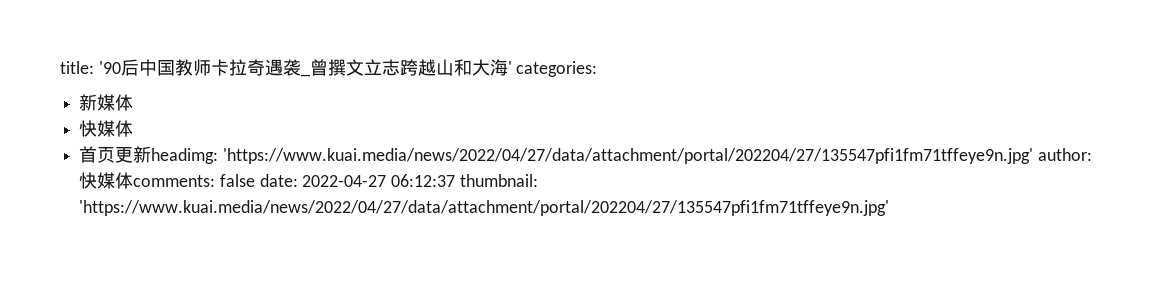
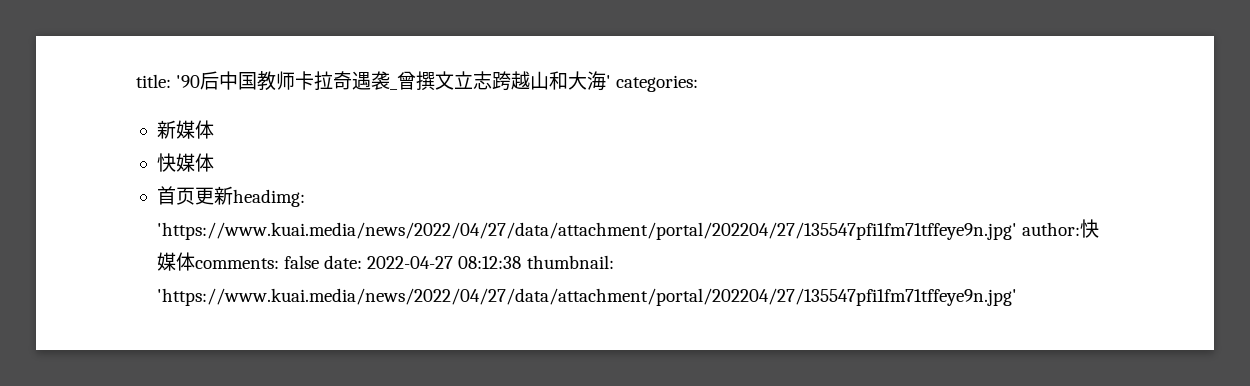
- 首页更新headimg: 'https://www.kuai.media/news/2022/04/27/data/attachment/portal/202204/27/135547pfi1fm71tffeye9n.jpg' author:快媒体comments: false date: 2022-04-27 06:12:37 thumbnail: 'https://www.kuai.media/news/2022/04/27/data/attachment/portal/202204/27/135547pfi1fm71tffeye9n.jpg'
+ 首页更新headimg: 'https://www.kuai.media/news/2022/04/27/data/attachment/portal/202204/27/135547pfi1fm71tffeye9n.jpg' author:快媒体comments: false date: 2022-04-27 08:12:38 thumbnail: 'https://www.kuai.media/news/2022/04/27/data/attachment/portal/202204/27/135547pfi1fm71tffeye9n.jpg'

